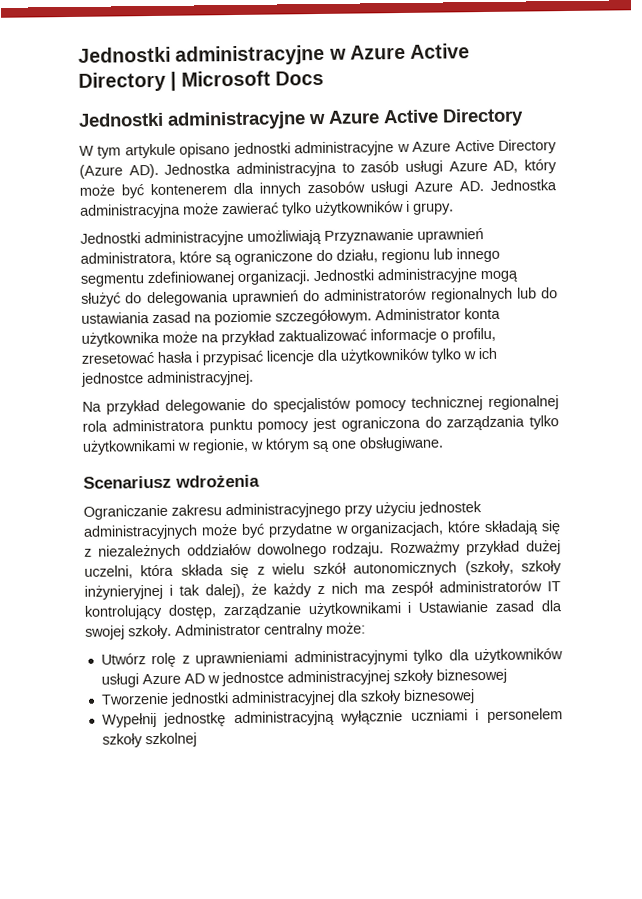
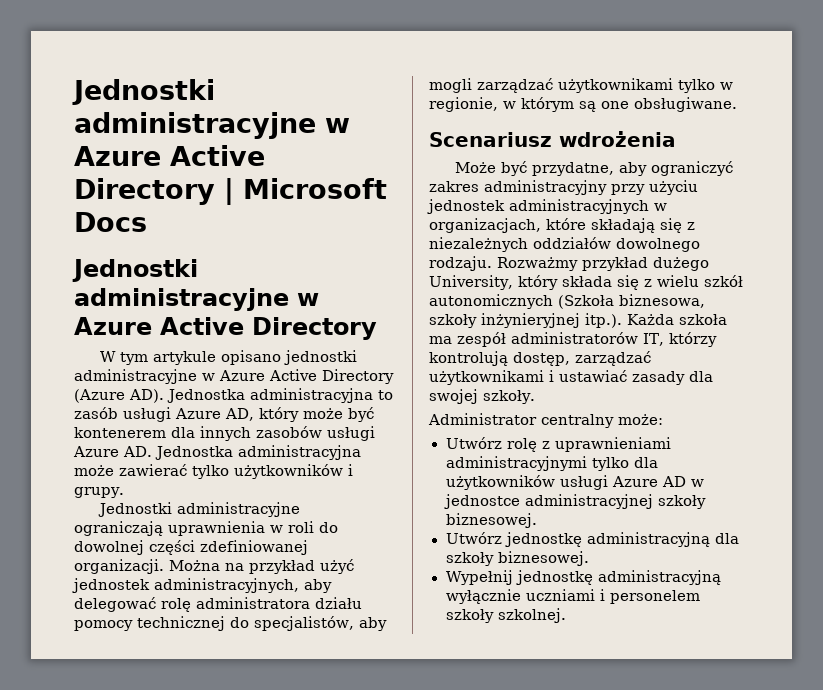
- Jednostki administracyjne umożliwiają Przyznawanie uprawnień administratora, które są ograniczone do działu, regionu lub innego segmentu zdefiniowanej organizacji. Jednostki administracyjne mogą służyć do delegowania uprawnień do administratorów regionalnych lub do ustawiania zasad na poziomie szczegółowym. Administrator konta użytkownika może na przykład zaktualizować informacje o profilu, zresetować hasła i przypisać licencje dla użytkowników tylko w ich jednostce administracyjnej.
- Na przykład delegowanie do specjalistów pomocy technicznej regionalnej rola administratora punktu pomocy jest ograniczona do zarządzania tylko użytkownikami w regionie, w którym są one obsługiwane.
+ Jednostki administracyjne ograniczają uprawnienia w roli do dowolnej części zdefiniowanej organizacji. Można na przykład użyć jednostek administracyjnych, aby delegować rolę administratora działu pomocy technicznej do specjalistów, aby mogli zarządzać użytkownikami tylko w regionie, w którym są one obsługiwane.
- Ograniczanie zakresu administracyjnego przy użyciu jednostek administracyjnych może być przydatne w organizacjach, które składają się z niezależnych oddziałów dowolnego rodzaju.
+ Może być przydatne, aby ograniczyć zakres administracyjny przy użyciu jednostek administracyjnych w organizacjach, które składają się z niezależnych oddziałów dowolnego rodzaju.
- Rozważmy przykład dużej uczelni, która składa się z wielu szkół autonomicznych (szkoły, szkoły inżynieryjnej i tak dalej), że każdy z nich ma zespół administratorów IT kontrolujący dostęp, zarządzanie użytkownikami i Ustawianie zasad dla swojej szkoły. Administrator centralny może:
+ Rozważmy przykład dużego University, który składa się z wielu szkół autonomicznych (Szkoła biznesowa, szkoły inżynieryjnej itp.). Każda szkoła ma zespół administratorów IT, którzy kontrolują dostęp, zarządzać użytkownikami i ustawiać zasady dla swojej szkoły.
+ Administrator centralny może:
- Utwórz rolę z uprawnieniami administracyjnymi tylko dla użytkowników usługi Azure AD w jednostce administracyjnej szkoły biznesowej
- Tworzenie jednostki administracyjnej dla szkoły biznesowej
+ Utwórz rolę z uprawnieniami administracyjnymi tylko dla użytkowników usługi Azure AD w jednostce administracyjnej szkoły biznesowej.
+ Utwórz jednostkę administracyjną dla szkoły biznesowej.
- Wypełnij jednostkę administracyjną wyłącznie uczniami i personelem szkoły szkolnej
+ Wypełnij jednostkę administracyjną wyłącznie uczniami i personelem szkoły szkolnej.

